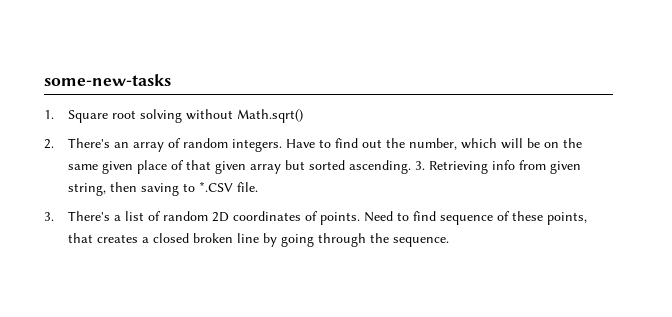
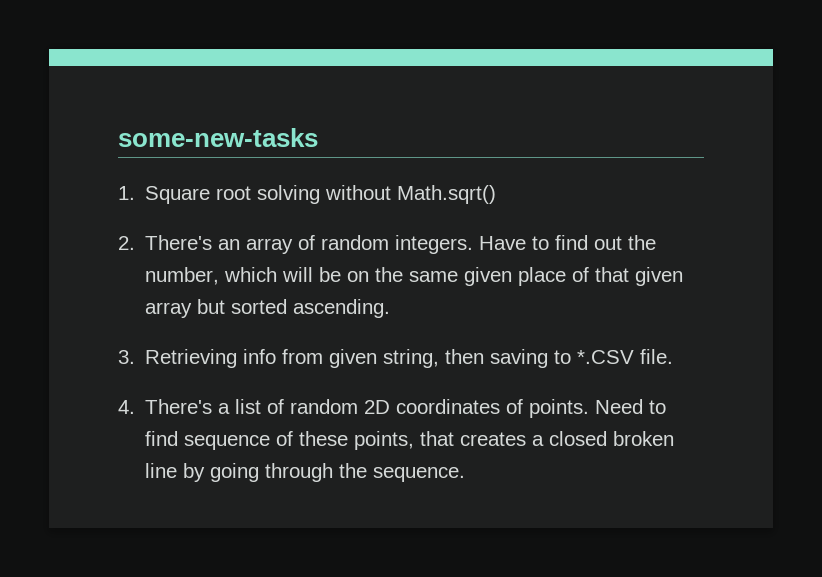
- Have to find out the number, which will be on the same given place of that given array but sorted ascending. 3. Retrieving info from given string, then saving to *.CSV file.
+ Have to find out the number, which will be on the same given place of that given array but sorted ascending.
+ 3. Retrieving info from given string, then saving to *.CSV file.
- 3. There's a list of random 2D coordinates of points.
+ 4. There's a list of random 2D coordinates of points.

